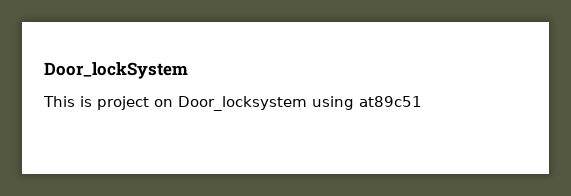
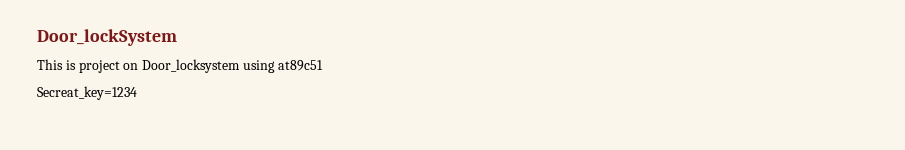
+ Secreat_key=1234

